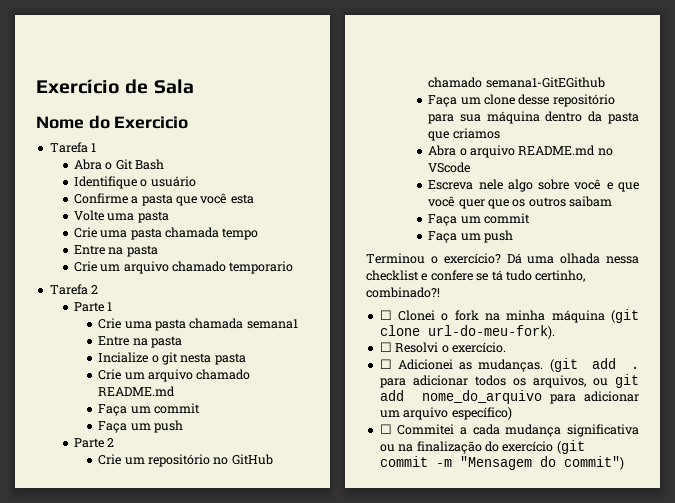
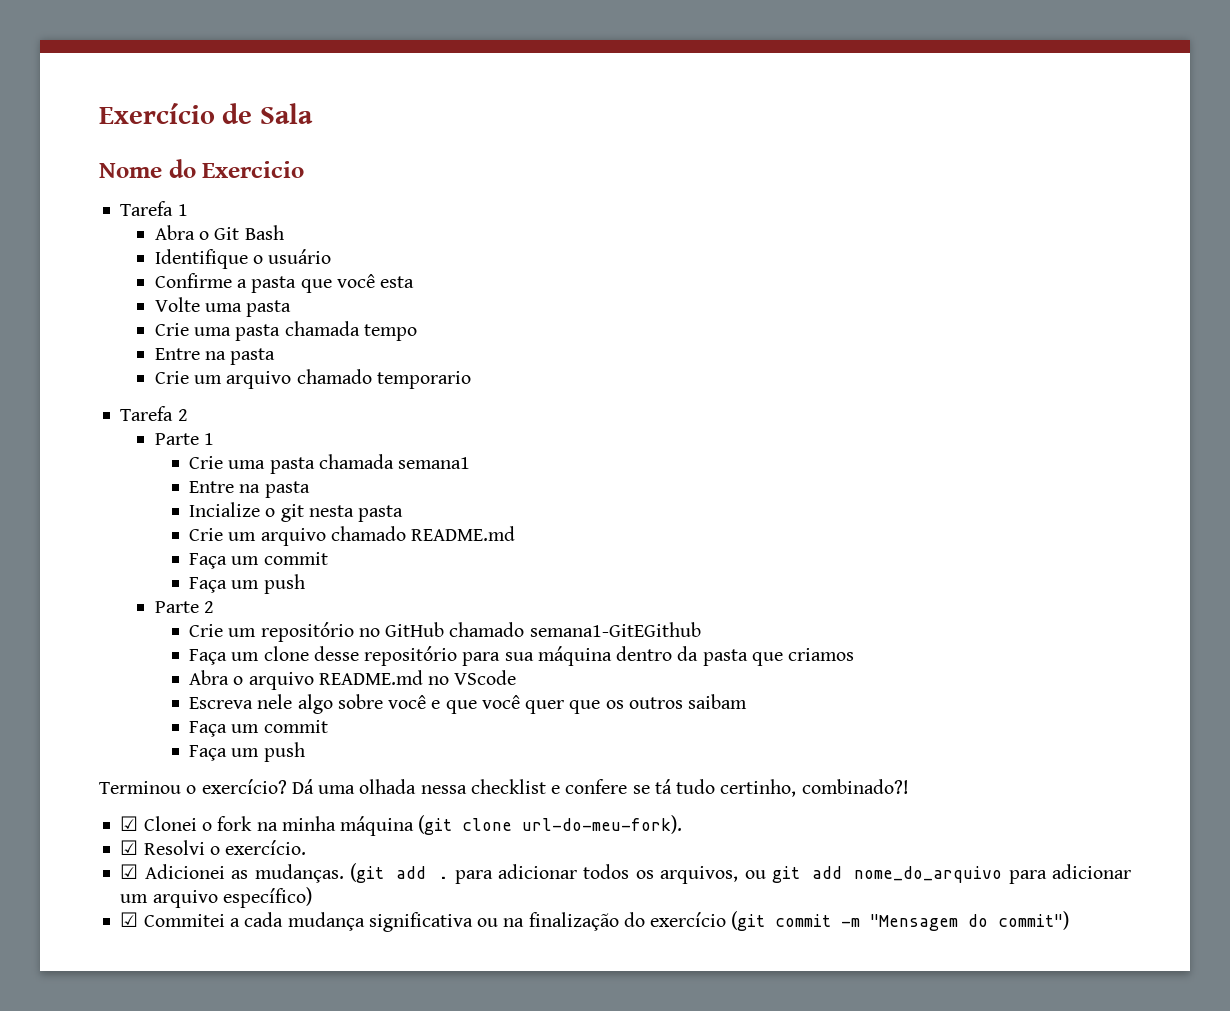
- ☐ Clonei o fork na minha máquina (git clone url-do-meu-fork).
+ ☑ Clonei o fork na minha máquina (git clone url-do-meu-fork).
- ☐ Resolvi o exercício.
+ ☑ Resolvi o exercício.
- ☐ Adicionei as mudanças.
+ ☑ Adicionei as mudanças.
- ☐ Commitei a cada mudança significativa ou na finalização do exercício (git commit -m "Mensagem do commit")
+ ☑ Commitei a cada mudança significativa ou na finalização do exercício (git commit -m "Mensagem do commit")

